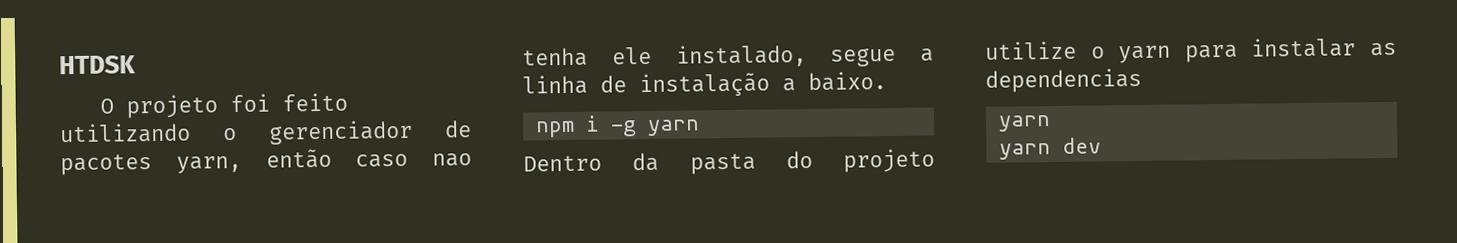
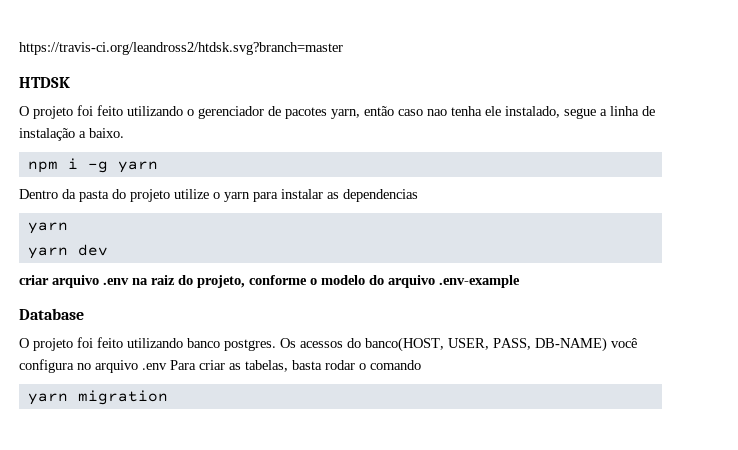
+ https://travis-ci.org/leandross2/htdsk.svg?branch=master
+ criar arquivo .env na raiz do projeto, conforme o modelo do arquivo .env-example
+ Database
+ O projeto foi feito utilizando banco postgres. Os acessos do banco(HOST, USER, PASS, DB-NAME) você configura no arquivo .env Para criar as tabelas, basta rodar o comando
+ yarn migration

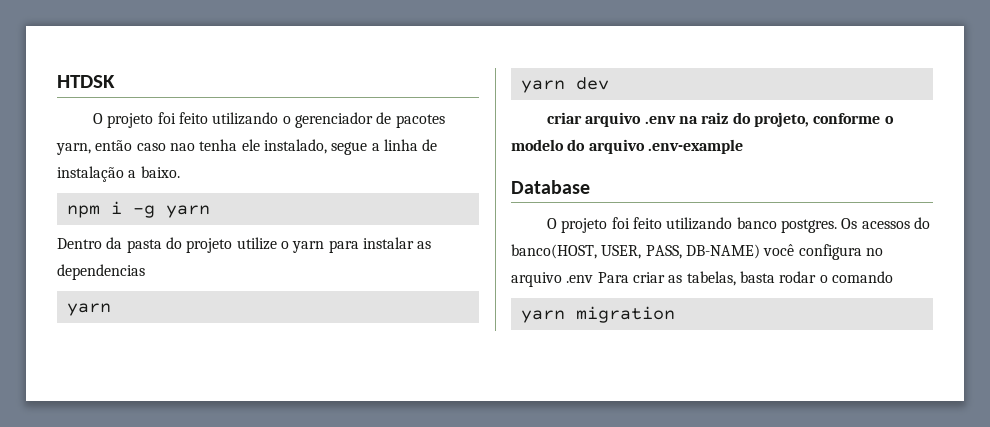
- https://travis-ci.org/leandross2/htdsk.svg?branch=master

